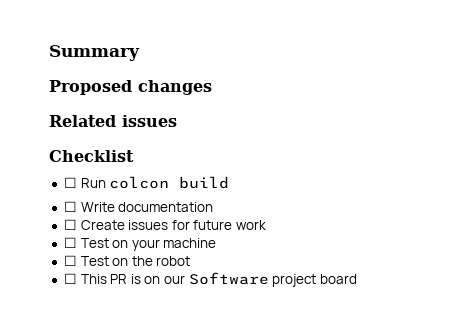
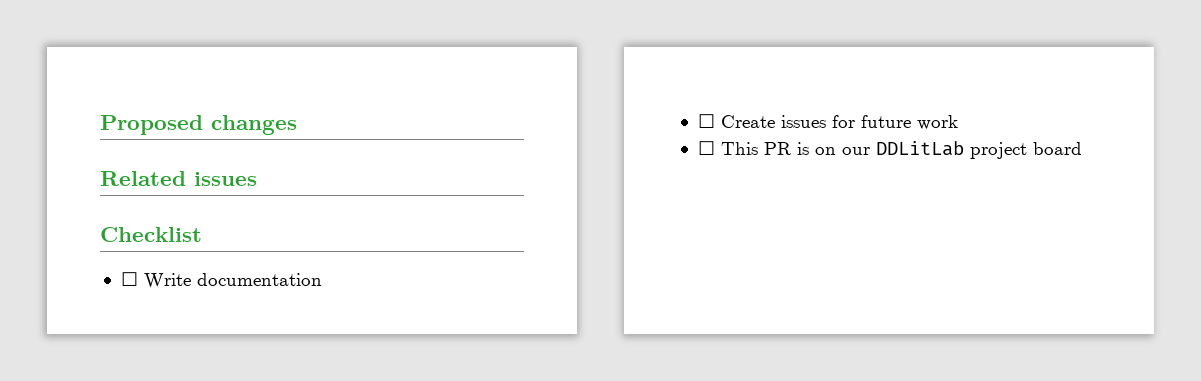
- Summary
- ☐ Run colcon build
- ☐ Test on your machine
- ☐ Test on the robot
- ☐ This PR is on our Software project board
+ ☐ This PR is on our DDLitLab project board

